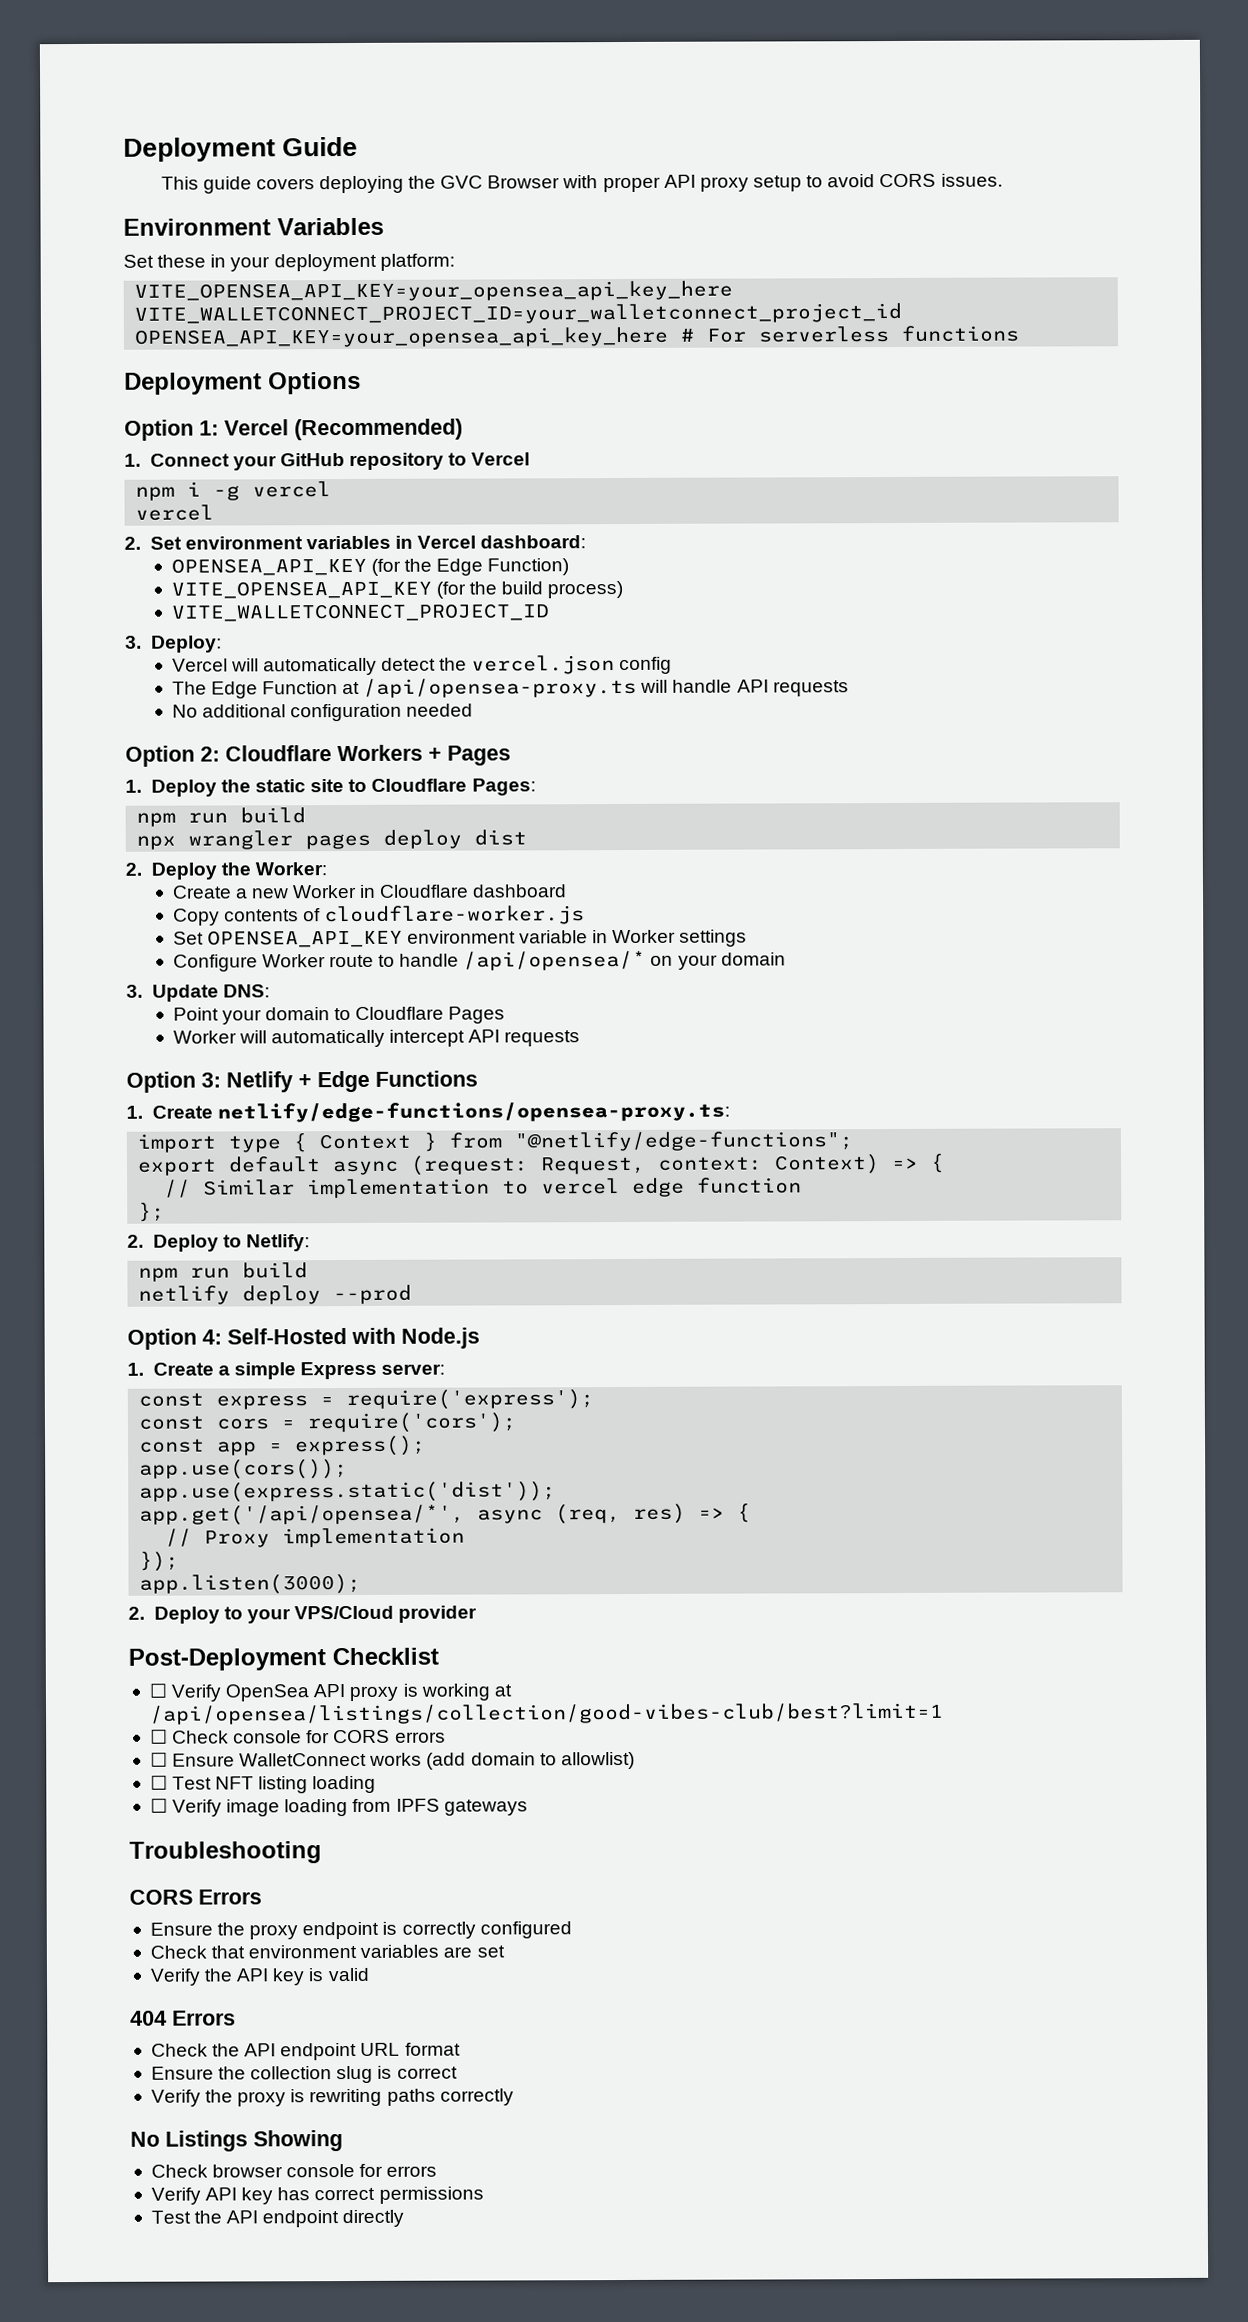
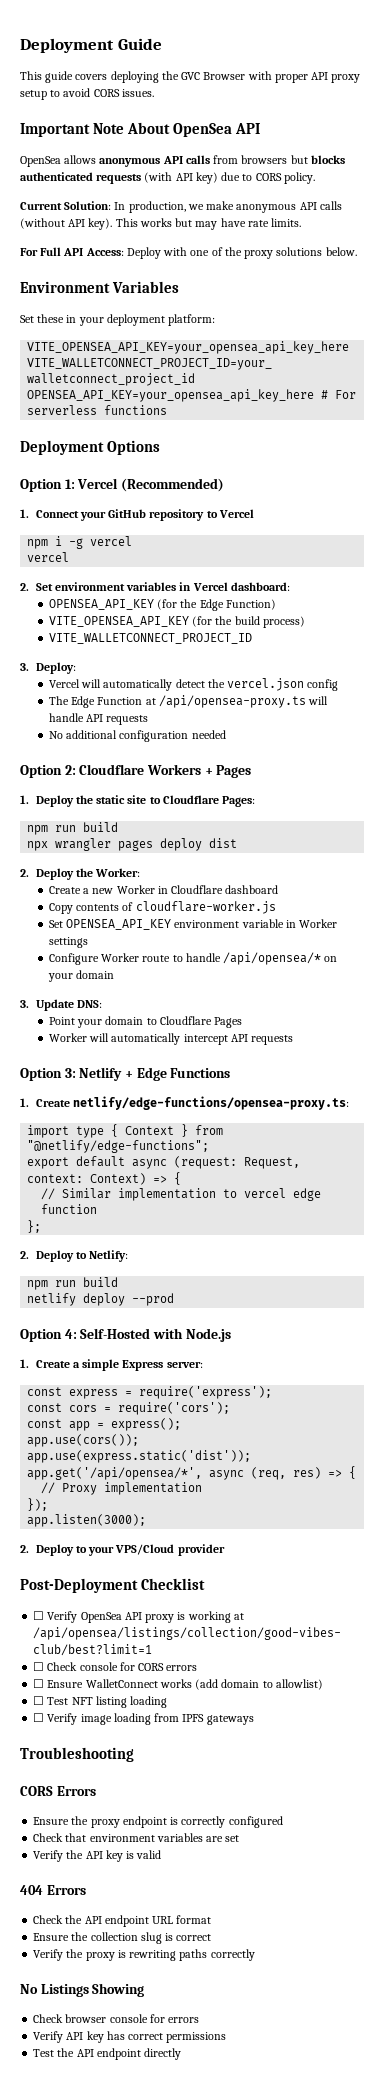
+ Important Note About OpenSea API
+ OpenSea allows anonymous API calls from browsers but blocks authenticated requests (with API key) due to CORS policy.
+ Current Solution: In production, we make anonymous API calls (without API key). This works but may have rate limits.
+ For Full API Access: Deploy with one of the proxy solutions below.

